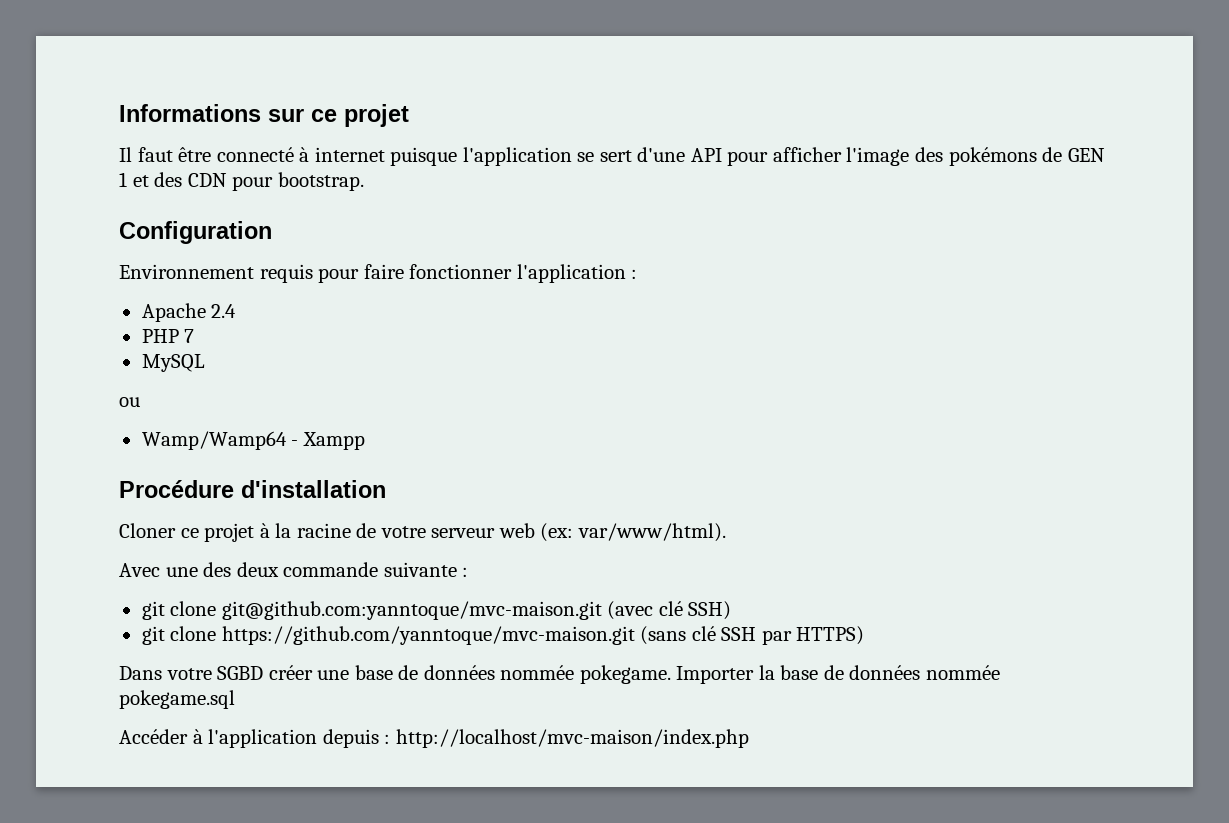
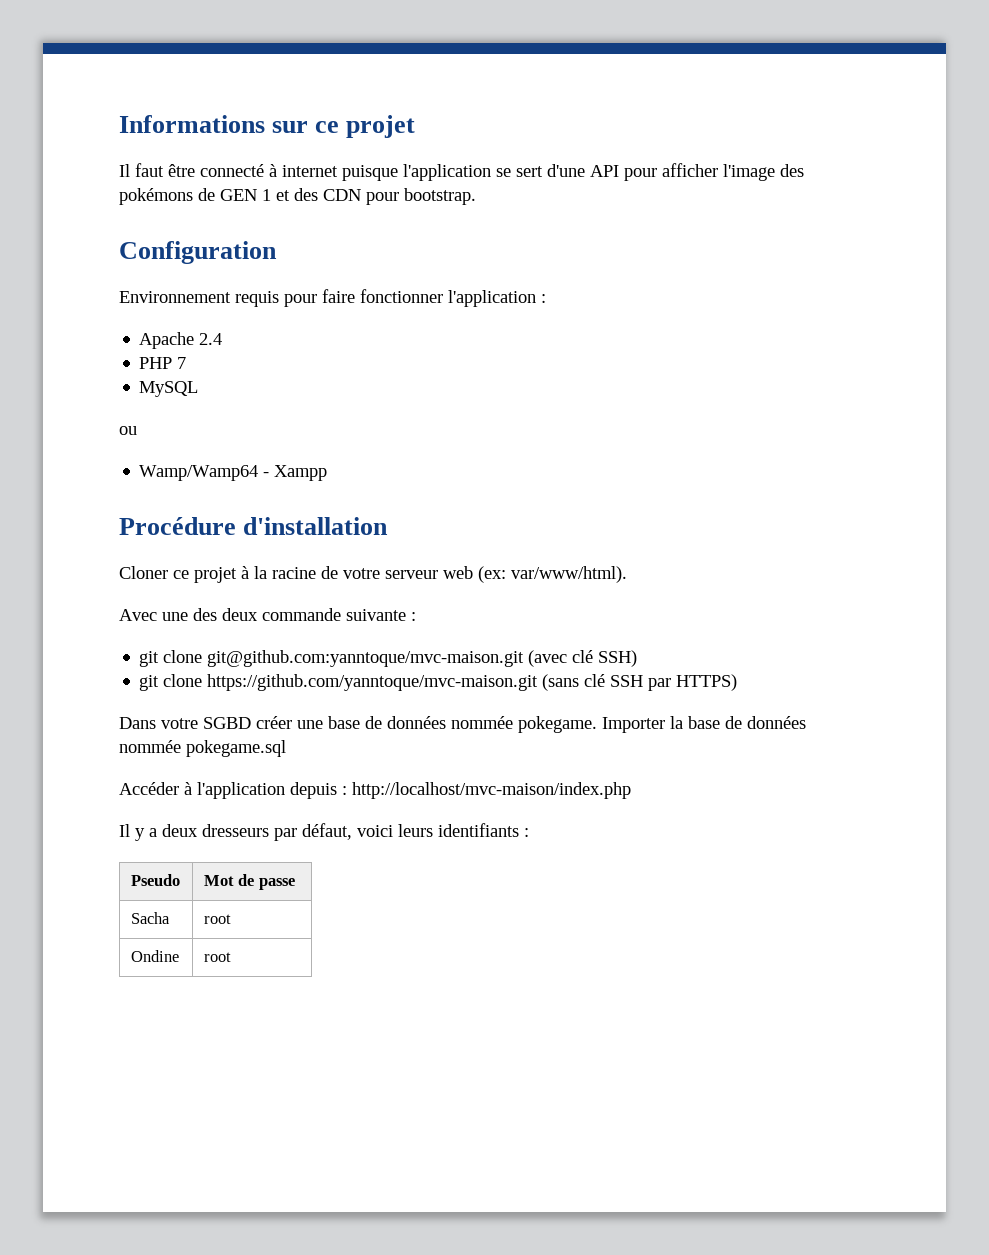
+ Il y a deux dresseurs par défaut, voici leurs identifiants :
+ Pseudo | Mot de passe
+ Sacha | root
+ Ondine | root

